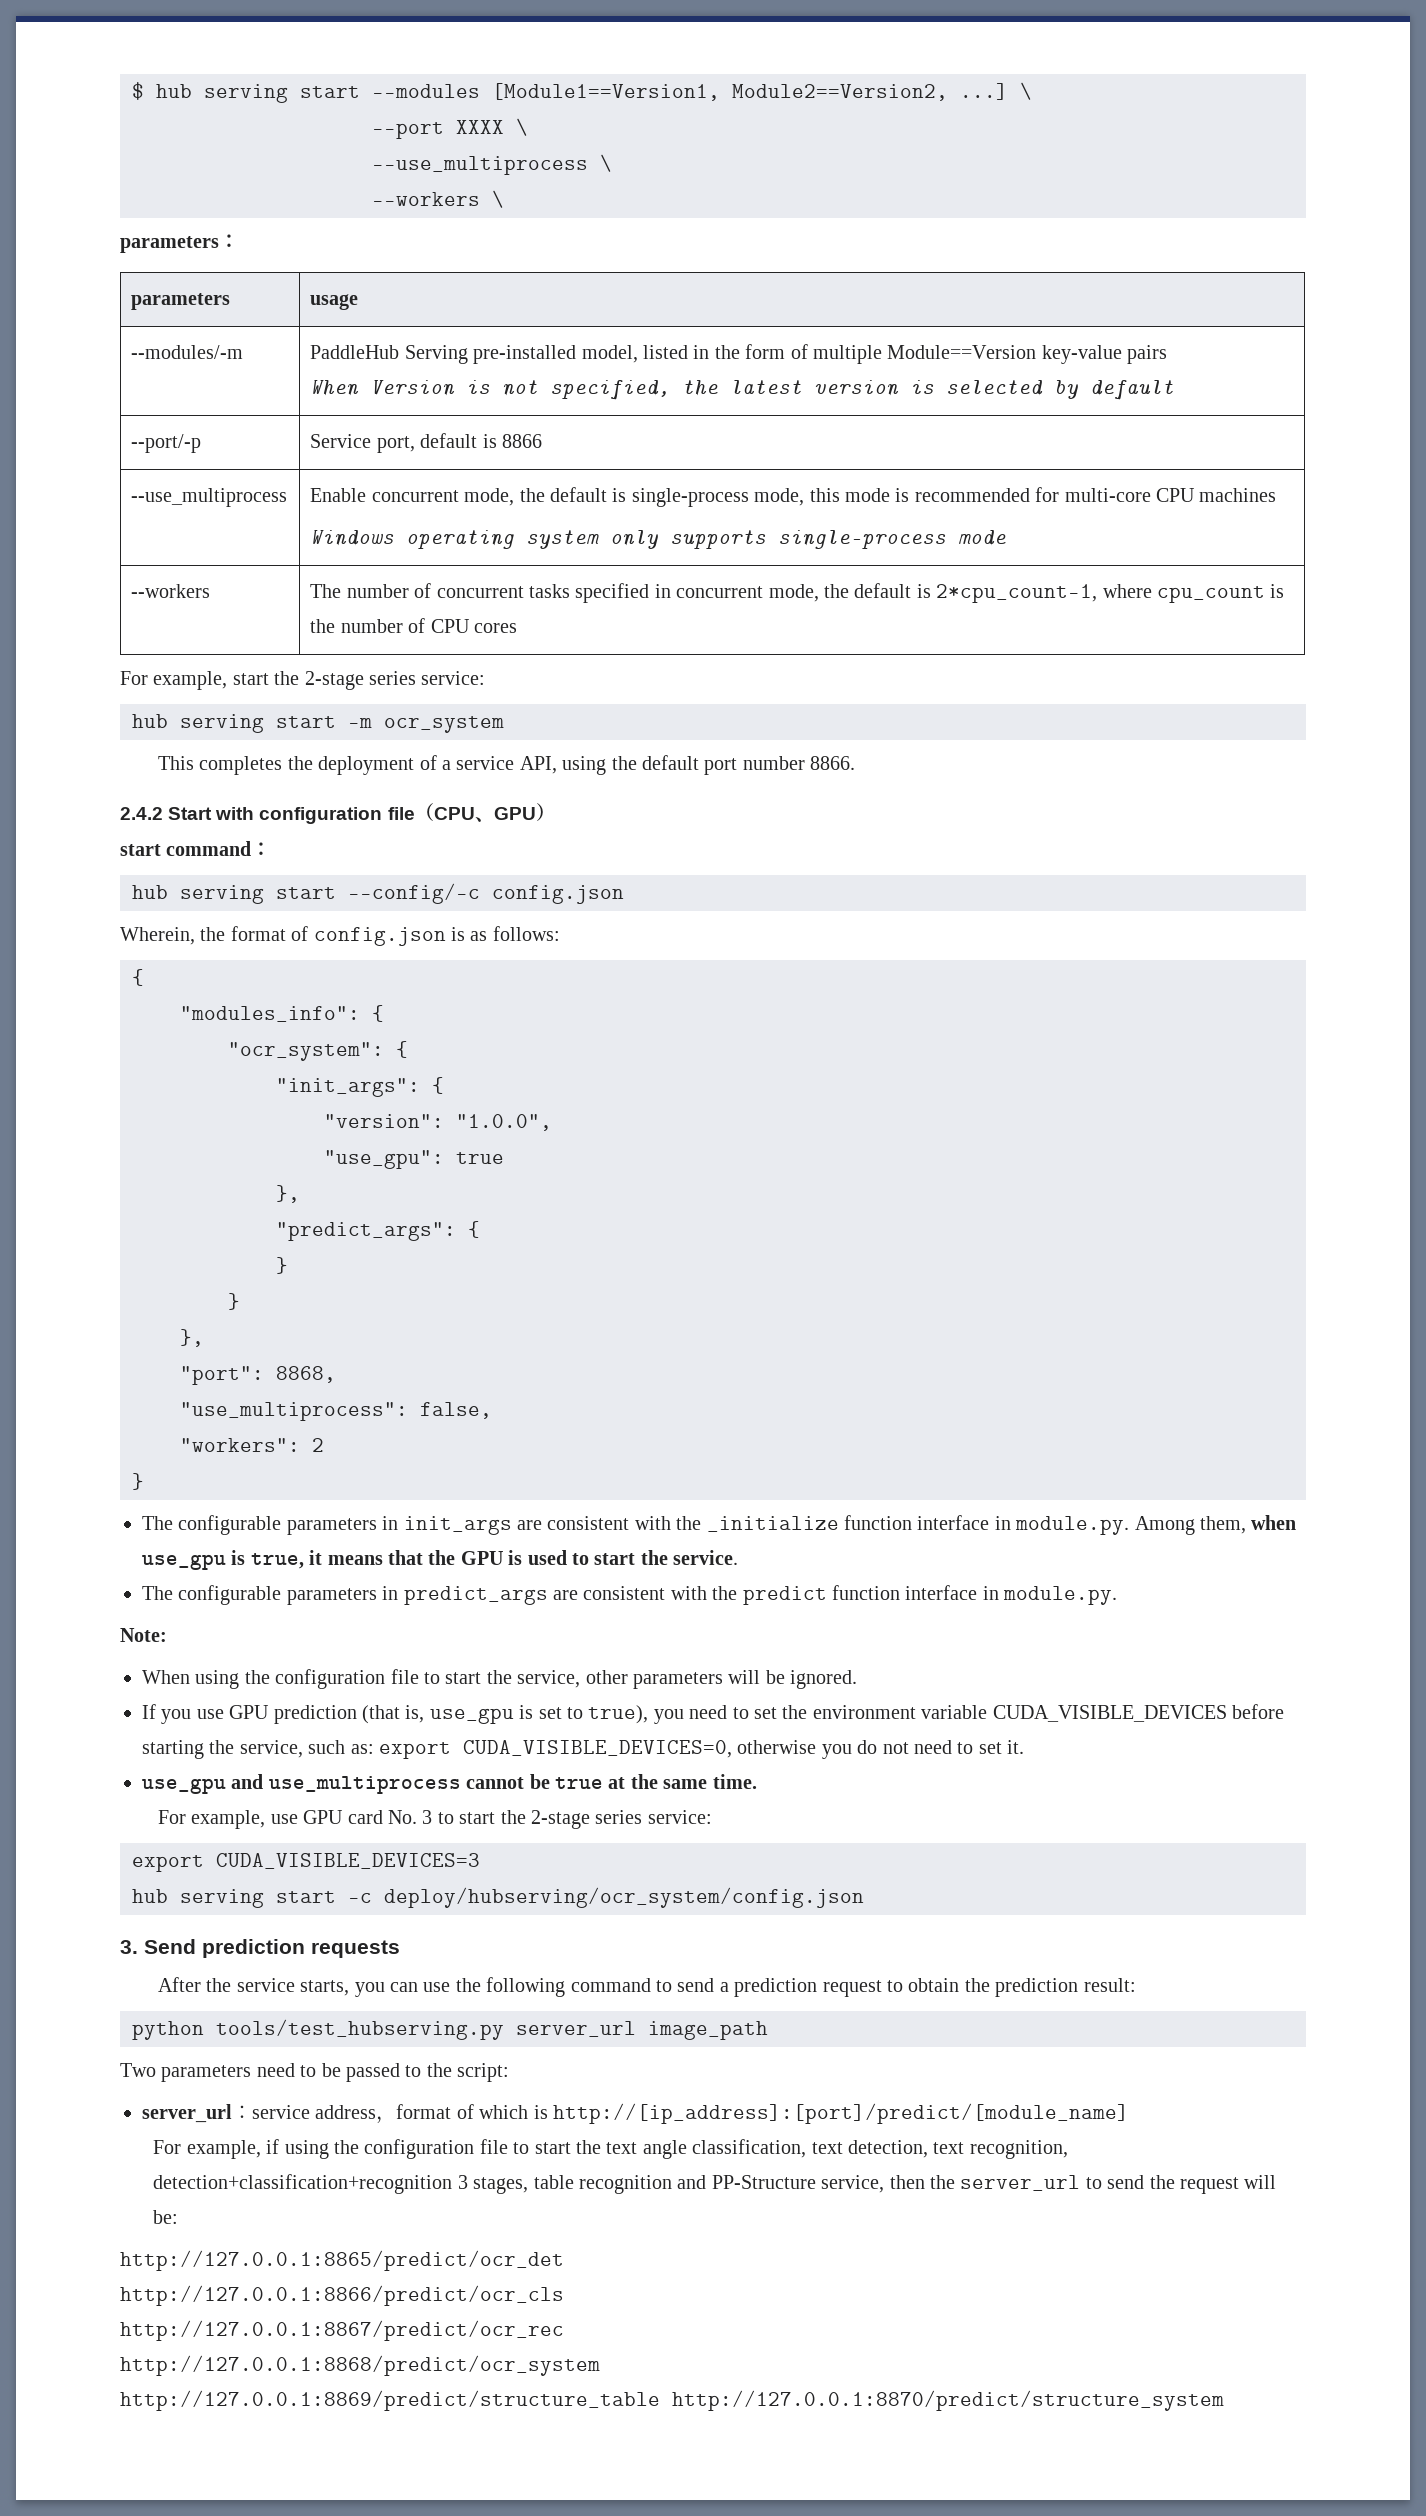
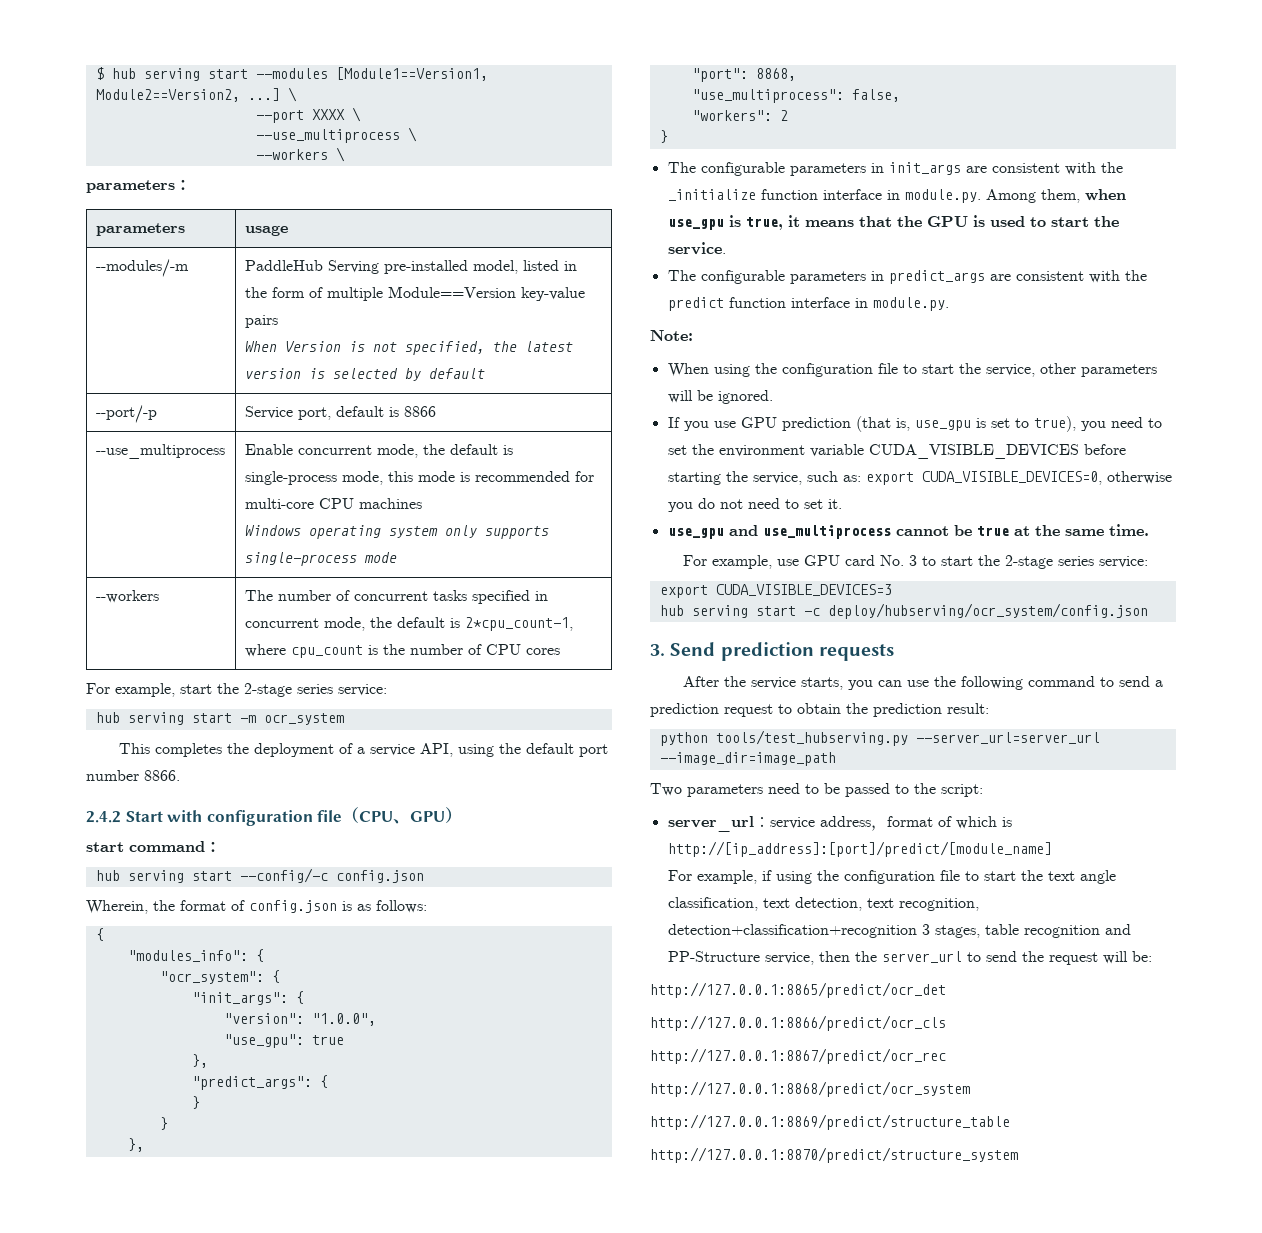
- python tools/test_hubserving.py server_url image_path
+ python tools/test_hubserving.py --server_url=server_url --image_dir=image_path
- http://127.0.0.1:8869/predict/structure_table http://127.0.0.1:8870/predict/structure_system
+ http://127.0.0.1:8869/predict/structure_table
+ http://127.0.0.1:8870/predict/structure_system

